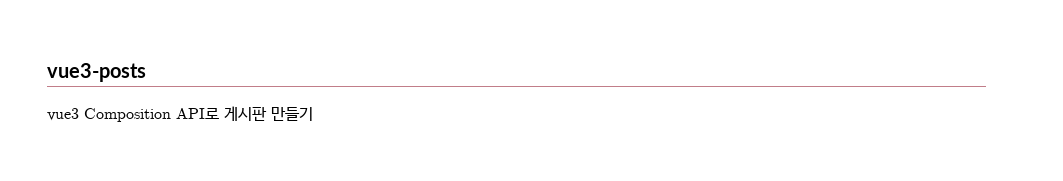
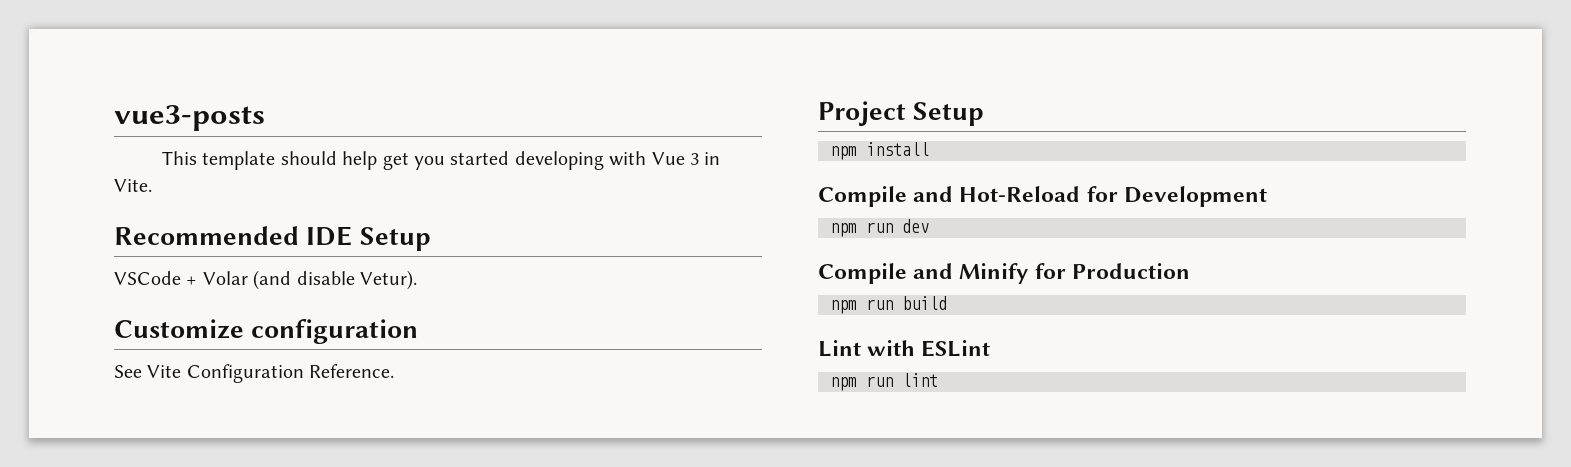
- vue3 Composition API로 게시판 만들기
+ This template should help get you started developing with Vue 3 in Vite.
+ Recommended IDE Setup
+ VSCode + Volar (and disable Vetur).
+ Customize configuration
+ See Vite Configuration Reference.
+ Project Setup
+ npm install
+ Compile and Hot-Reload for Development
+ npm run dev
+ Compile and Minify for Production
+ npm run build
+ Lint with ESLint
+ npm run lint

